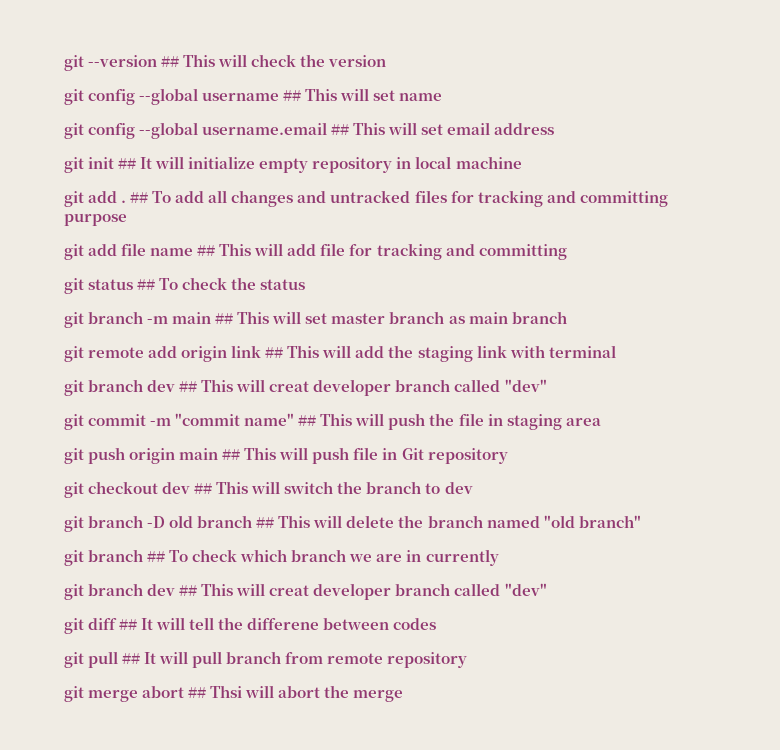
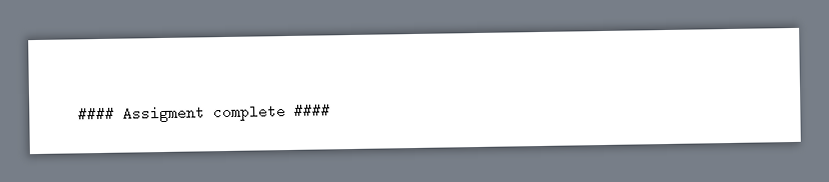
- git --version ## This will check the version
- git config --global username ## This will set name
- git config --global username.email ## This will set email address
- git init ## It will initialize empty repository in local machine
- git add . ## To add all changes and untracked files for tracking and committing purpose
- git add file name ## This will add file for tracking and committing
- git status ## To check the status
- git branch -m main ## This will set master branch as main branch
- git remote add origin link ## This will add the staging link with terminal
- git branch dev ## This will creat developer branch called "dev"
- git commit -m "commit name" ## This will push the file in staging area
- git push origin main ## This will push file in Git repository
- git checkout dev ## This will switch the branch to dev
- git branch -D old branch ## This will delete the branch named "old branch"
- git branch ## To check which branch we are in currently
- git branch dev ## This will creat developer branch called "dev"
- git diff ## It will tell the differene between codes
- git pull ## It will pull branch from remote repository
- git merge abort ## Thsi will abort the merge
+ #### Assigment complete ####

